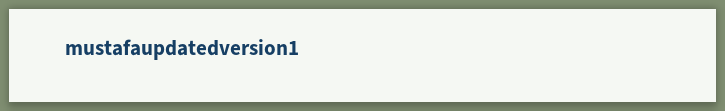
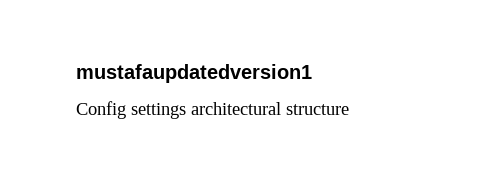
+ Config settings architectural structure

